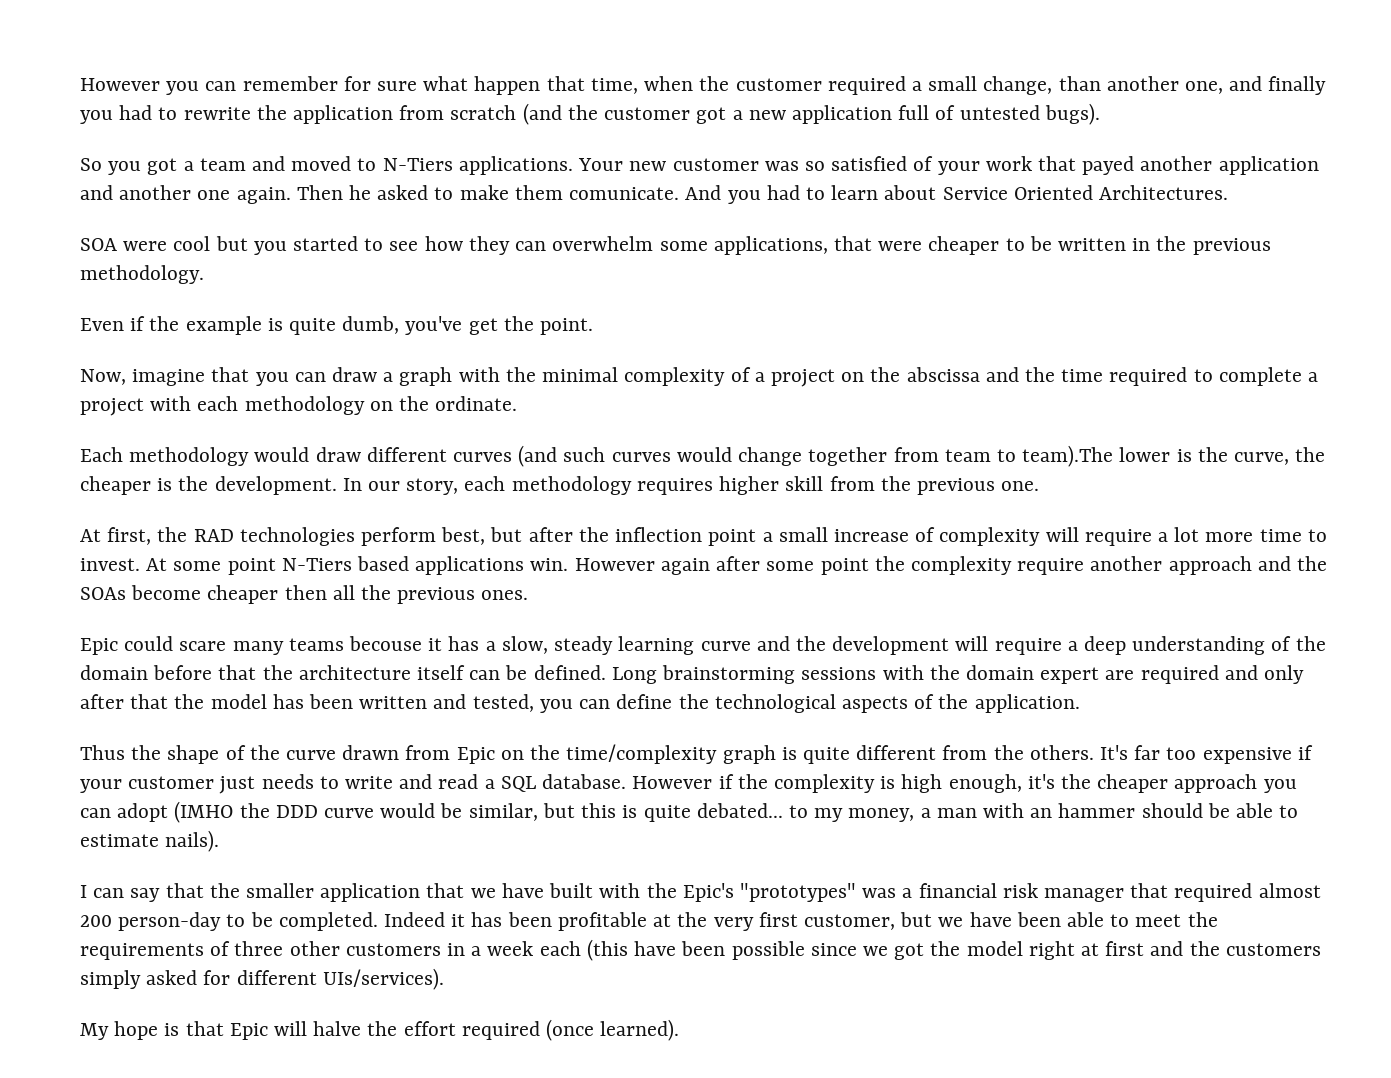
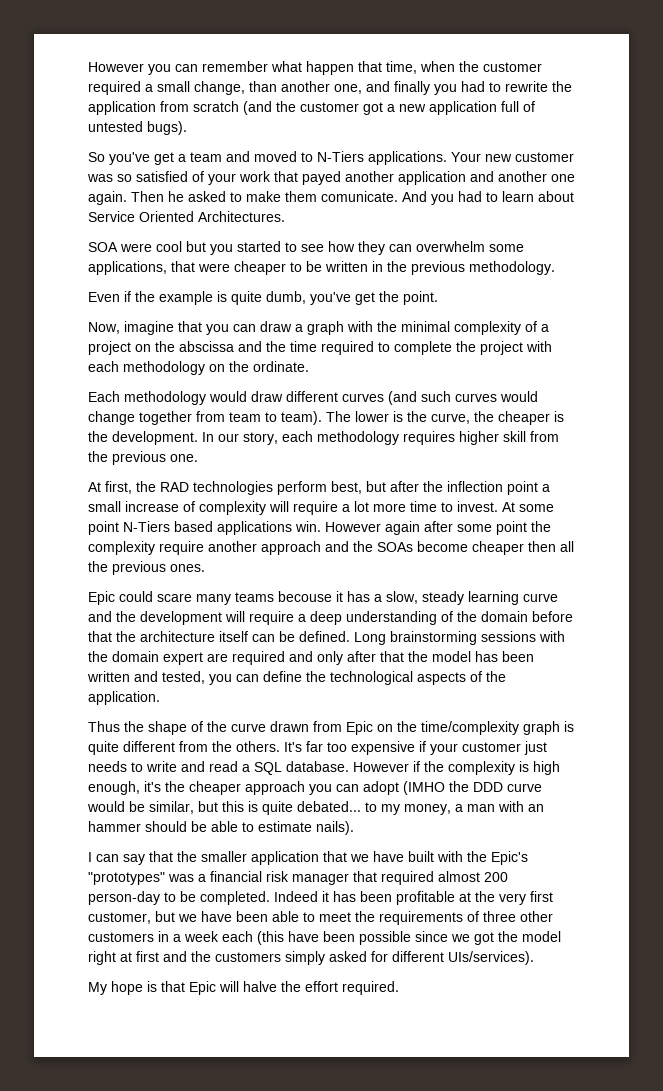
- However you can remember for sure what happen that time, when the customer required a small change, than another one, and finally you had to rewrite the application from scratch (and the customer got a new application full of untested bugs).
+ However you can remember what happen that time, when the customer required a small change, than another one, and finally you had to rewrite the application from scratch (and the customer got a new application full of untested bugs).
- So you got a team and moved to N-Tiers applications.
+ So you've get a team and moved to N-Tiers applications.
- Now, imagine that you can draw a graph with the minimal complexity of a project on the abscissa and the time required to complete a project with each methodology on the ordinate.
+ Now, imagine that you can draw a graph with the minimal complexity of a project on the abscissa and the time required to complete the project with each methodology on the ordinate.
- Each methodology would draw different curves (and such curves would change together from team to team).The lower is the curve, the cheaper is the development.
+ Each methodology would draw different curves (and such curves would change together from team to team). The lower is the curve, the cheaper is the development.
- My hope is that Epic will halve the effort required (once learned).
+ My hope is that Epic will halve the effort required.

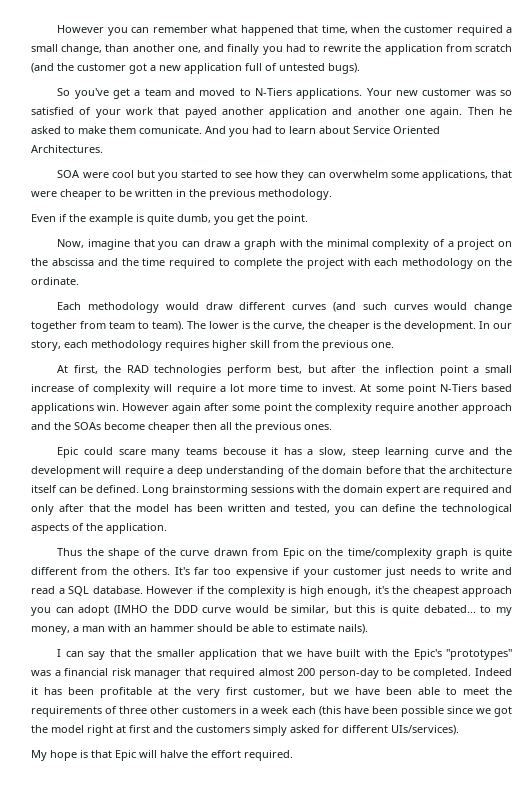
- However you can remember what happen that time, when the customer required a small change, than another one, and finally you had to rewrite the application from scratch (and the customer got a new application full of untested bugs).
+ However you can remember what happened that time, when the customer required a small change, than another one, and finally you had to rewrite the application from scratch (and the customer got a new application full of untested bugs).
- Even if the example is quite dumb, you've get the point.
+ Even if the example is quite dumb, you get the point.
- Epic could scare many teams becouse it has a slow, steady learning curve and the development will require a deep understanding of the domain before that the architecture itself can be defined.
+ Epic could scare many teams becouse it has a slow, steep learning curve and the development will require a deep understanding of the domain before that the architecture itself can be defined.
- However if the complexity is high enough, it's the cheaper approach you can adopt (IMHO the DDD curve would be similar, but this is quite debated... to my money, a man with an hammer should be able to estimate nails).
+ However if the complexity is high enough, it's the cheapest approach you can adopt (IMHO the DDD curve would be similar, but this is quite debated... to my money, a man with an hammer should be able to estimate nails).

